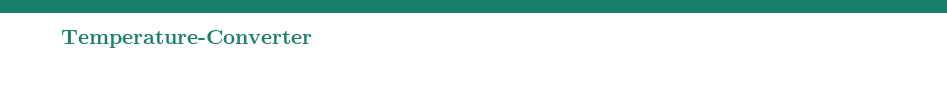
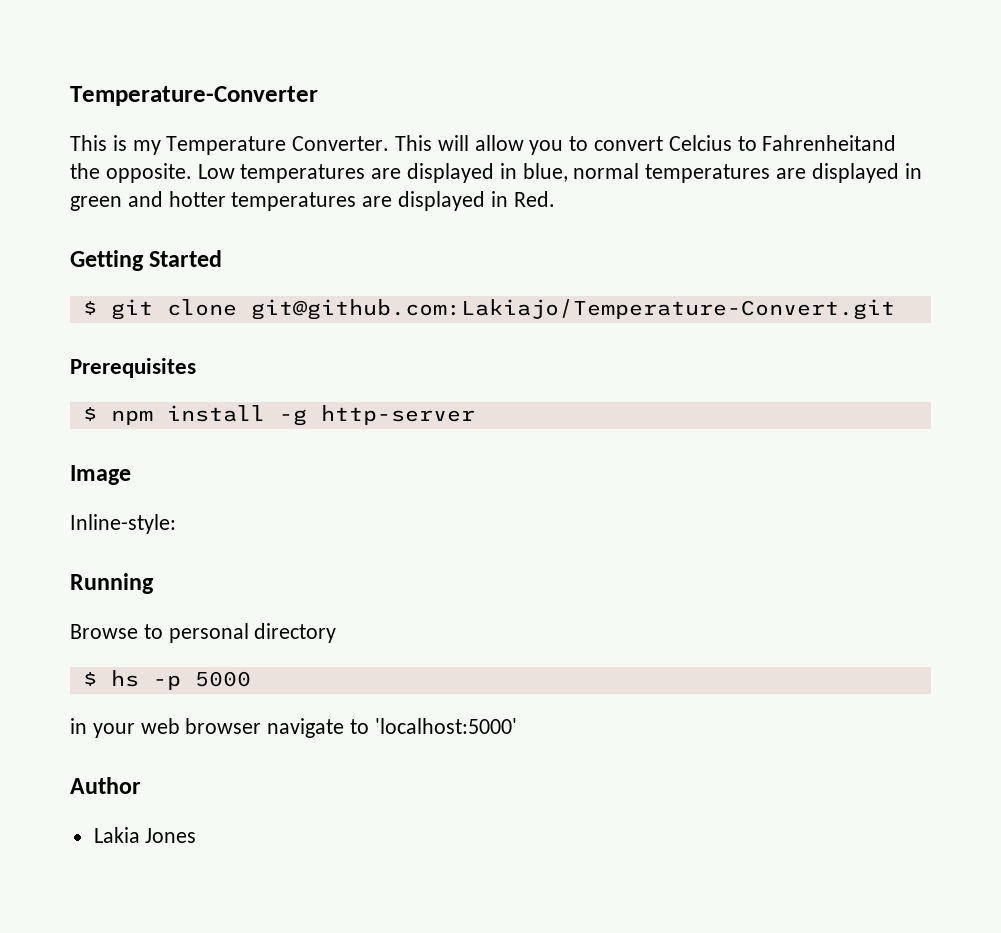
+ This is my Temperature Converter. This will allow you to convert Celcius to Fahrenheitand the opposite. Low temperatures are displayed in blue, normal temperatures are displayed in green and hotter temperatures are displayed in Red.
+ Getting Started
+ $ git clone git@github.com:Lakiajo/Temperature-Convert.git
+ Prerequisites
+ $ npm install -g http-server
+ Image
+ Inline-style:
+ Running
+ Browse to personal directory
+ $ hs -p 5000
+ in your web browser navigate to 'localhost:5000'
+ Author
+ Lakia Jones

